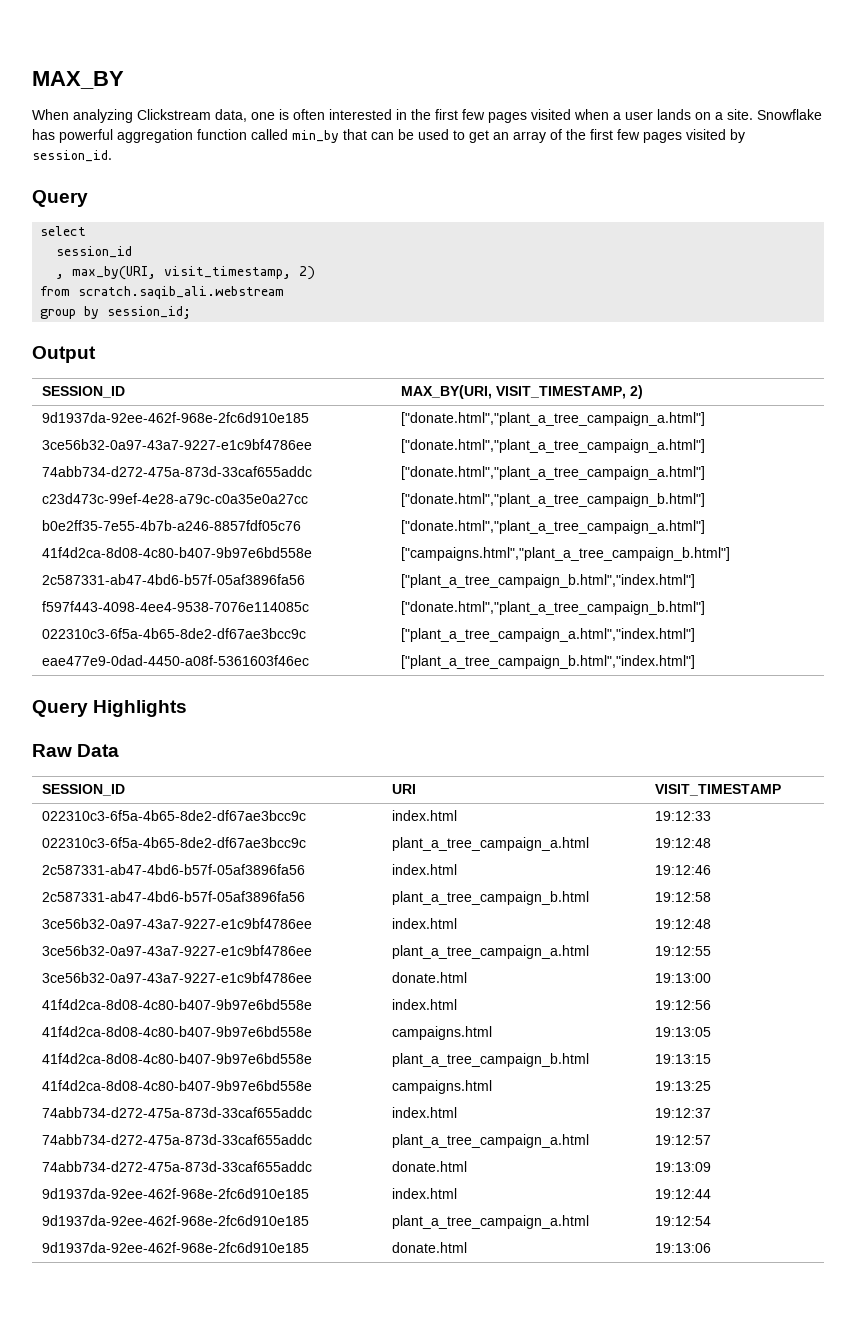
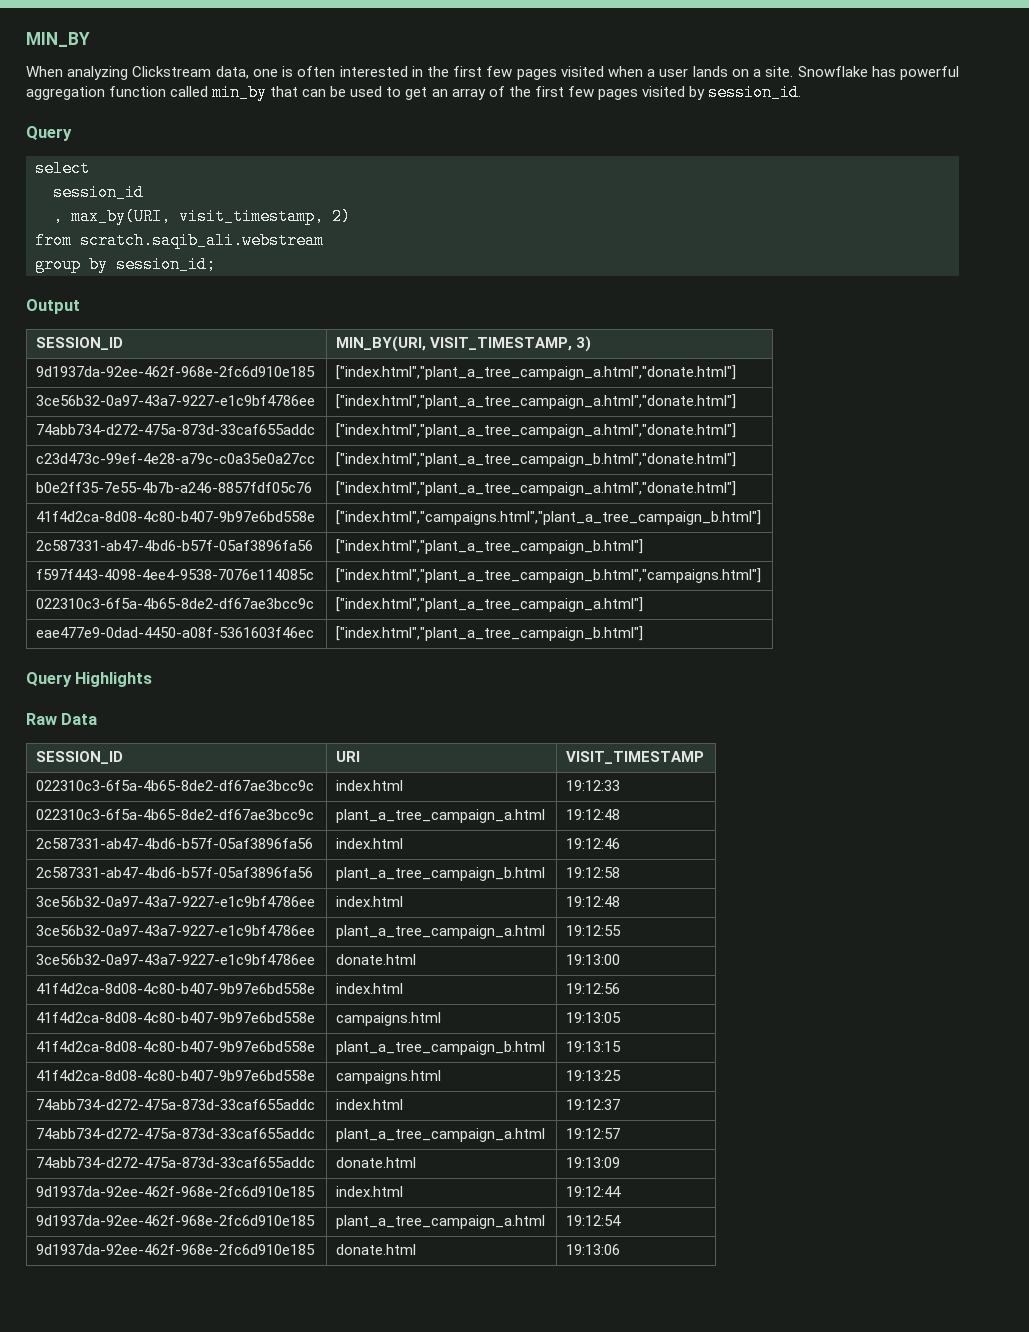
- MAX_BY
+ MIN_BY
- SESSION_ID | MAX_BY(URI, VISIT_TIMESTAMP, 2)
- 9d1937da-92ee-462f-968e-2fc6d910e185 | ["donate.html","plant_a_tree_campaign_a.html"]
- 3ce56b32-0a97-43a7-9227-e1c9bf4786ee | ["donate.html","plant_a_tree_campaign_a.html"]
- 74abb734-d272-475a-873d-33caf655addc | ["donate.html","plant_a_tree_campaign_a.html"]
+ SESSION_ID | MIN_BY(URI, VISIT_TIMESTAMP, 3)
+ 9d1937da-92ee-462f-968e-2fc6d910e185 | ["index.html","plant_a_tree_campaign_a.html","donate.html"]
+ 3ce56b32-0a97-43a7-9227-e1c9bf4786ee | ["index.html","plant_a_tree_campaign_a.html","donate.html"]
+ 74abb734-d272-475a-873d-33caf655addc | ["index.html","plant_a_tree_campaign_a.html","donate.html"]
- c23d473c-99ef-4e28-a79c-c0a35e0a27cc | ["donate.html","plant_a_tree_campaign_b.html"]
+ c23d473c-99ef-4e28-a79c-c0a35e0a27cc | ["index.html","plant_a_tree_campaign_b.html","donate.html"]
- b0e2ff35-7e55-4b7b-a246-8857fdf05c76 | ["donate.html","plant_a_tree_campaign_a.html"]
- 41f4d2ca-8d08-4c80-b407-9b97e6bd558e | ["campaigns.html","plant_a_tree_campaign_b.html"]
- 2c587331-ab47-4bd6-b57f-05af3896fa56 | ["plant_a_tree_campaign_b.html","index.html"]
+ b0e2ff35-7e55-4b7b-a246-8857fdf05c76 | ["index.html","plant_a_tree_campaign_a.html","donate.html"]
+ 41f4d2ca-8d08-4c80-b407-9b97e6bd558e | ["index.html","campaigns.html","plant_a_tree_campaign_b.html"]
+ 2c587331-ab47-4bd6-b57f-05af3896fa56 | ["index.html","plant_a_tree_campaign_b.html"]
- f597f443-4098-4ee4-9538-7076e114085c | ["donate.html","plant_a_tree_campaign_b.html"]
- 022310c3-6f5a-4b65-8de2-df67ae3bcc9c | ["plant_a_tree_campaign_a.html","index.html"]
+ f597f443-4098-4ee4-9538-7076e114085c | ["index.html","plant_a_tree_campaign_b.html","campaigns.html"]
+ 022310c3-6f5a-4b65-8de2-df67ae3bcc9c | ["index.html","plant_a_tree_campaign_a.html"]
- eae477e9-0dad-4450-a08f-5361603f46ec | ["plant_a_tree_campaign_b.html","index.html"]
+ eae477e9-0dad-4450-a08f-5361603f46ec | ["index.html","plant_a_tree_campaign_b.html"]

